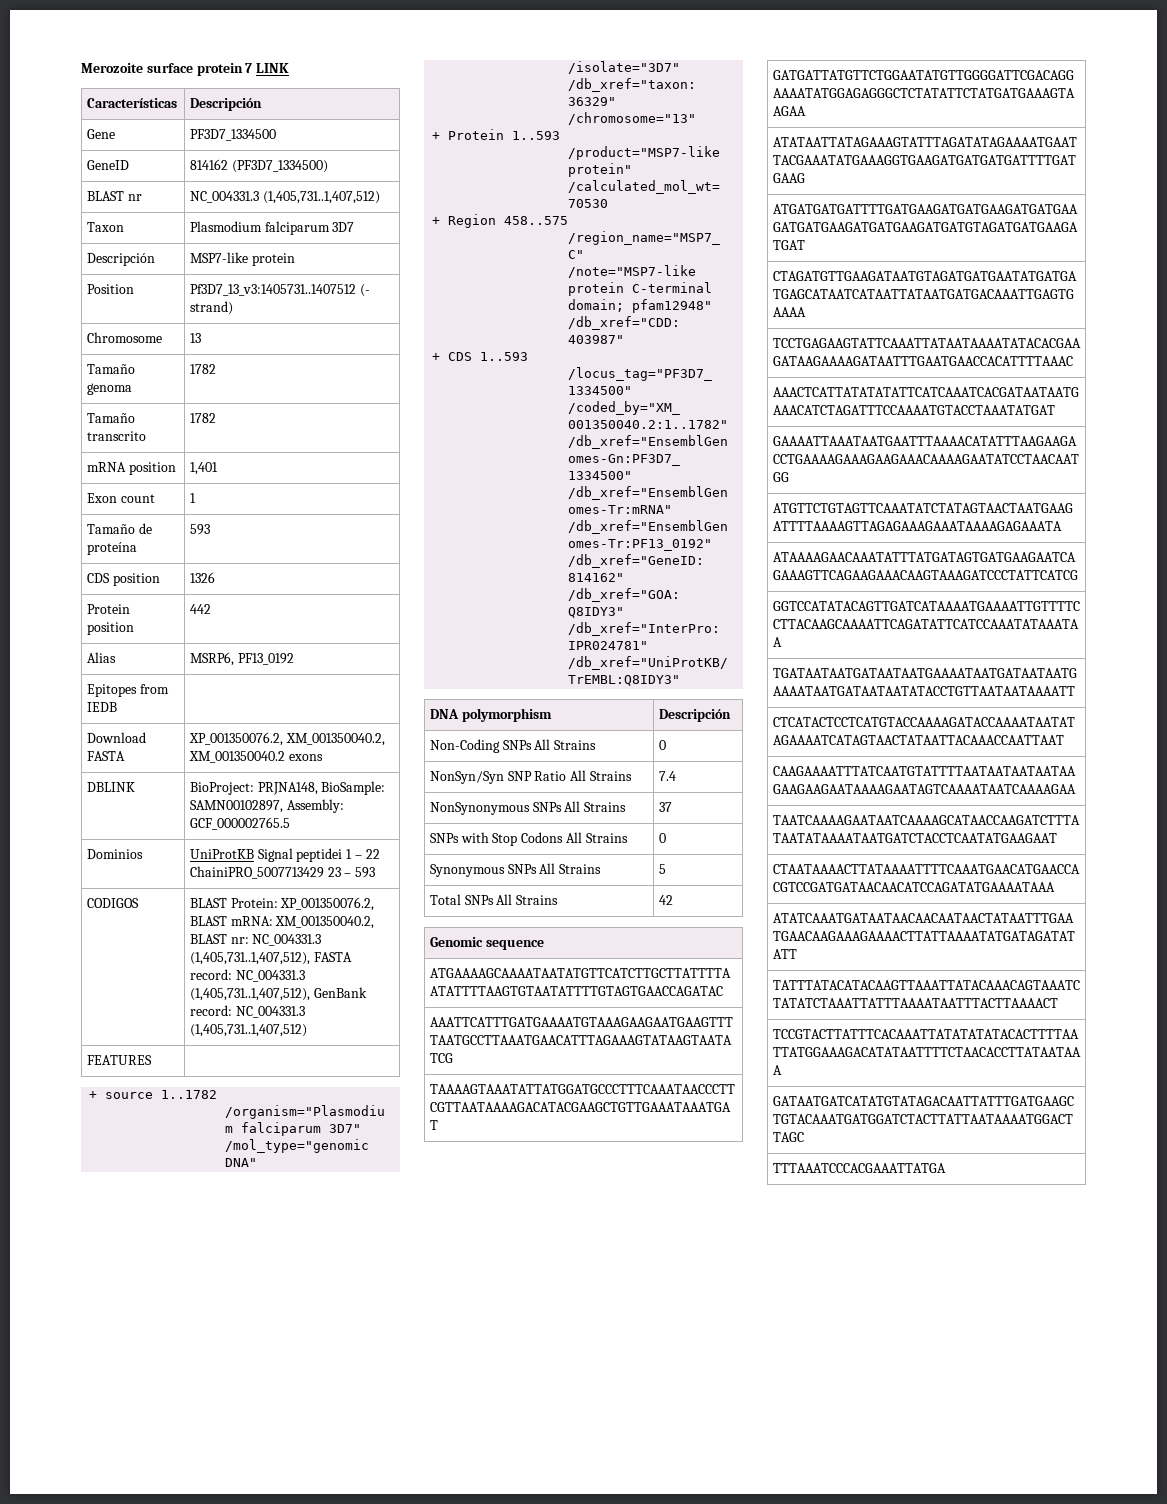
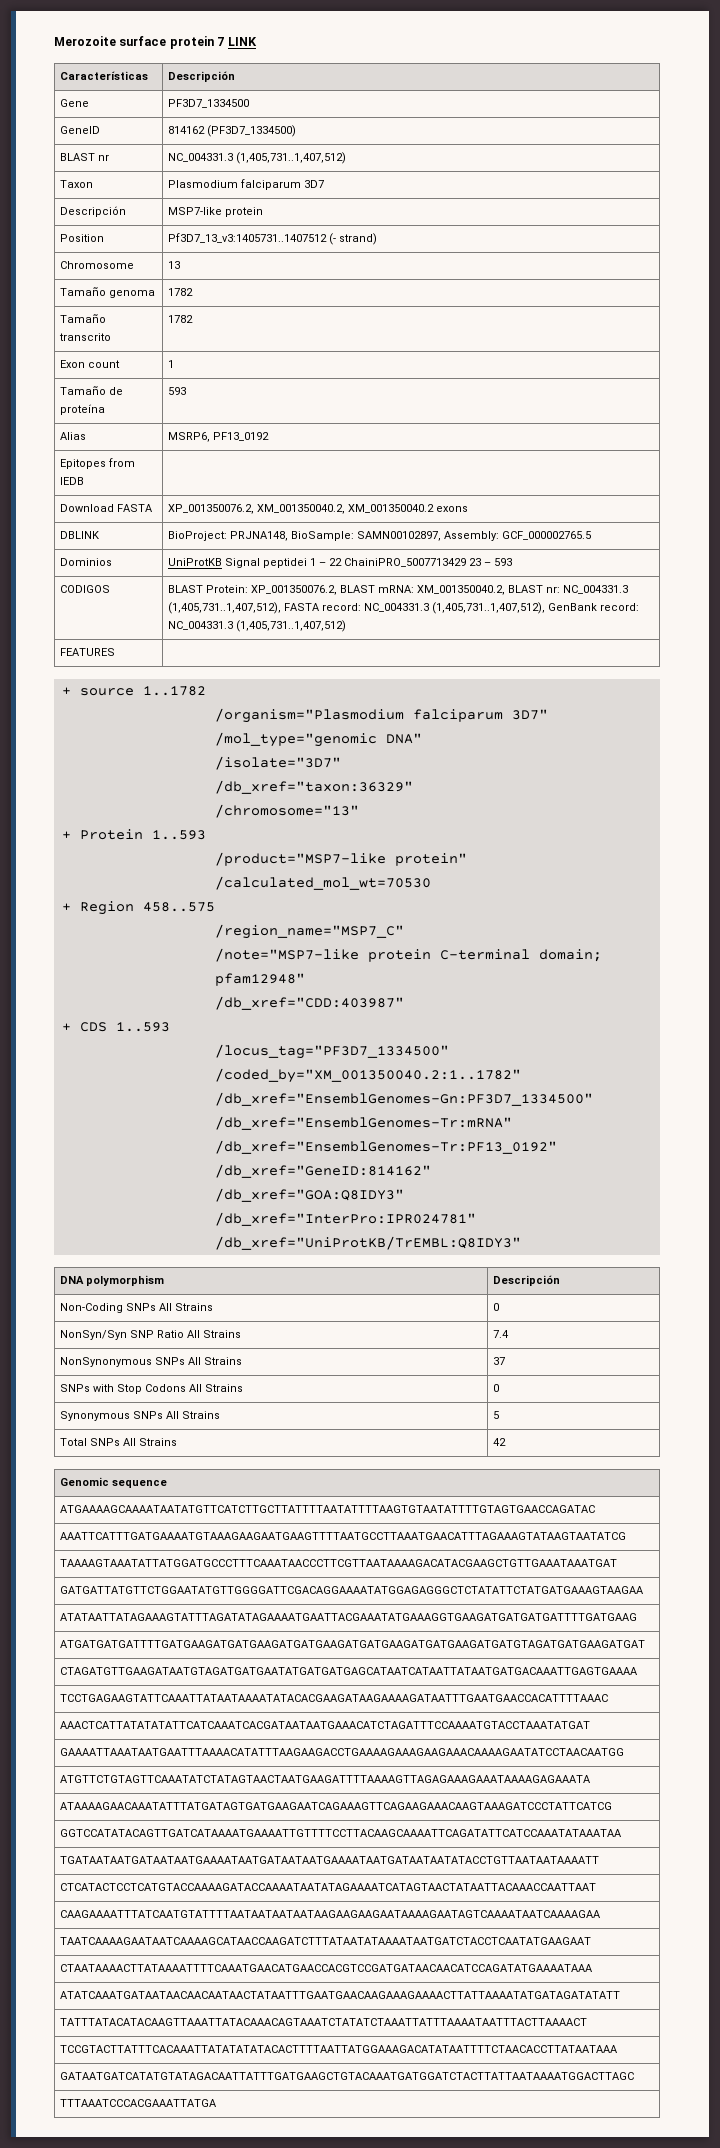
- mRNA position | 1,401
- CDS position | 1326
- Protein position | 442

